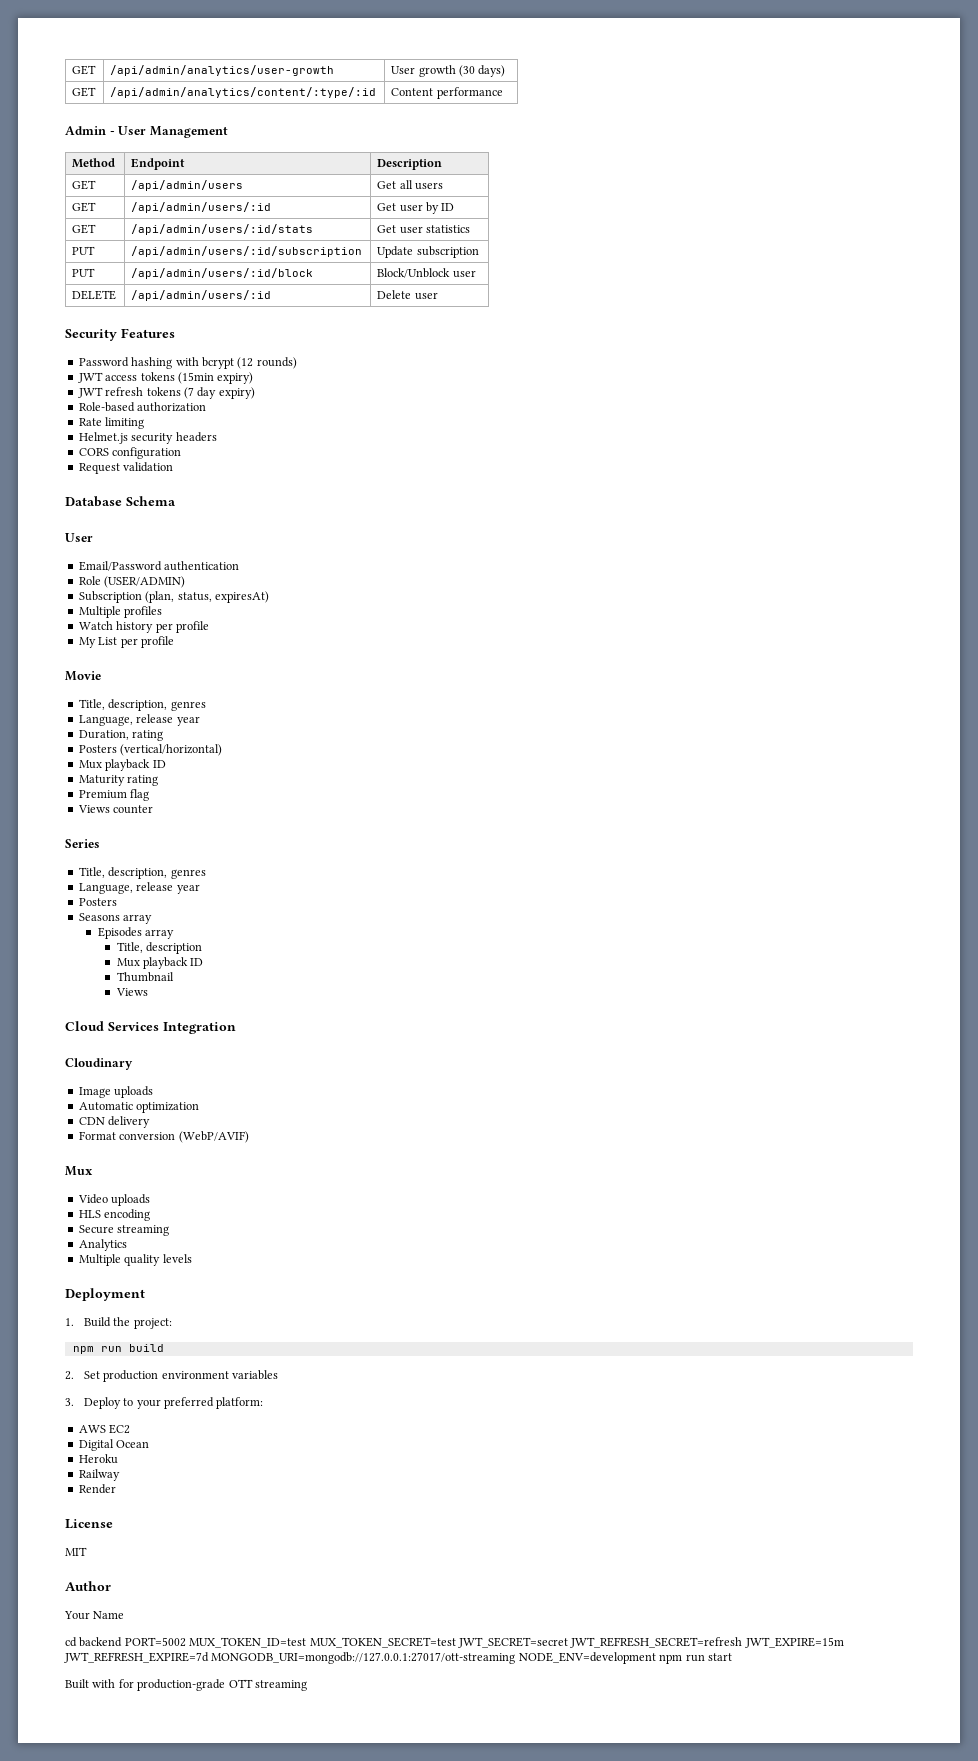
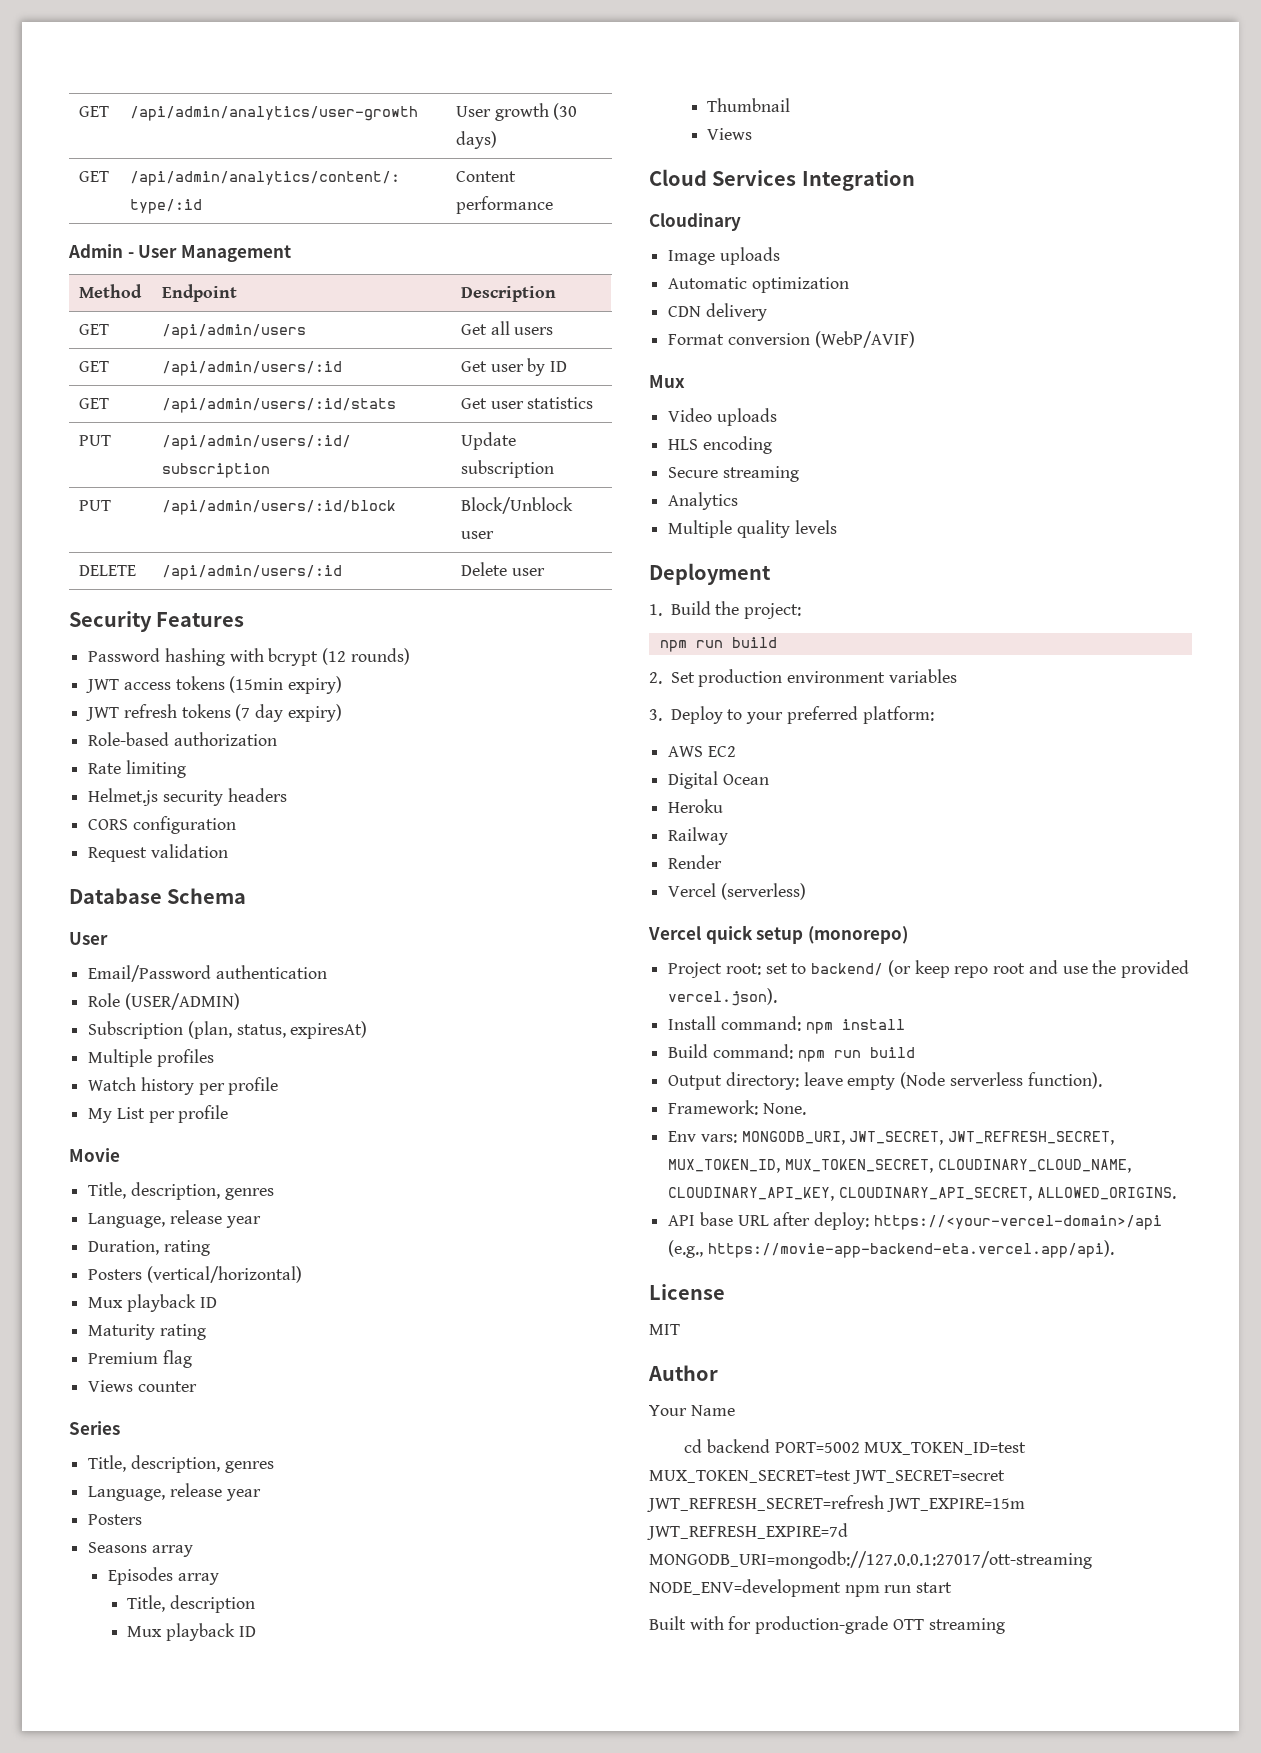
+ Vercel (serverless)
+ Vercel quick setup (monorepo)
+ Project root: set to backend/ (or keep repo root and use the provided vercel.json).
+ Install command: npm install
+ Build command: npm run build
+ Output directory: leave empty (Node serverless function).
+ Framework: None.
+ Env vars: MONGODB_URI, JWT_SECRET, JWT_REFRESH_SECRET, MUX_TOKEN_ID, MUX_TOKEN_SECRET, CLOUDINARY_CLOUD_NAME, CLOUDINARY_API_KEY, CLOUDINARY_API_SECRET, ALLOWED_ORIGINS.
+ API base URL after deploy: https://<your-vercel-domain>/api (e.g., https://movie-app-backend-eta.vercel.app/api).

